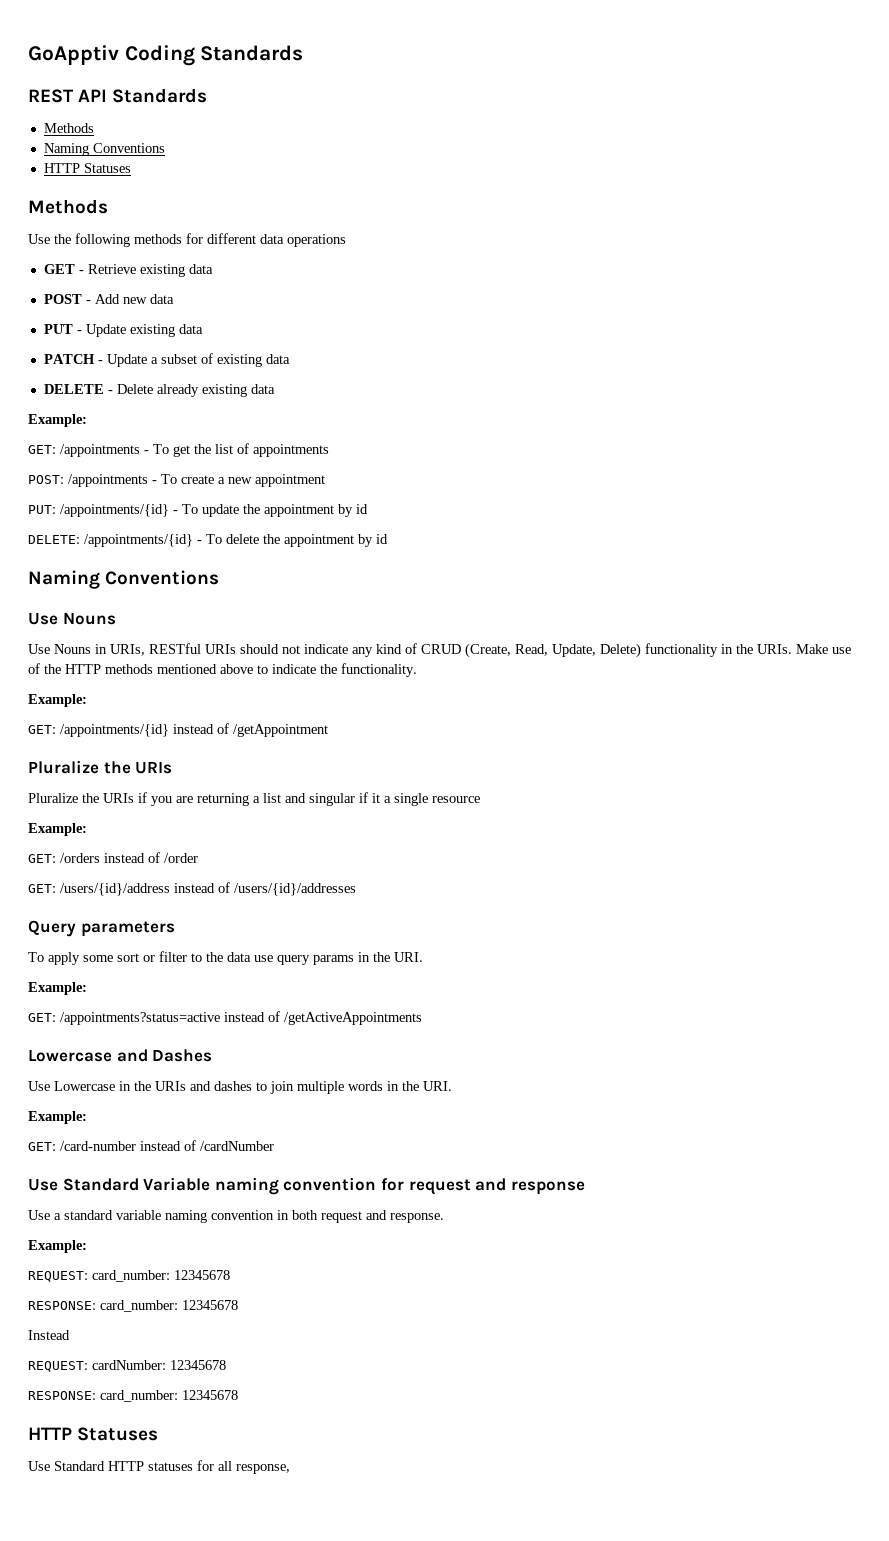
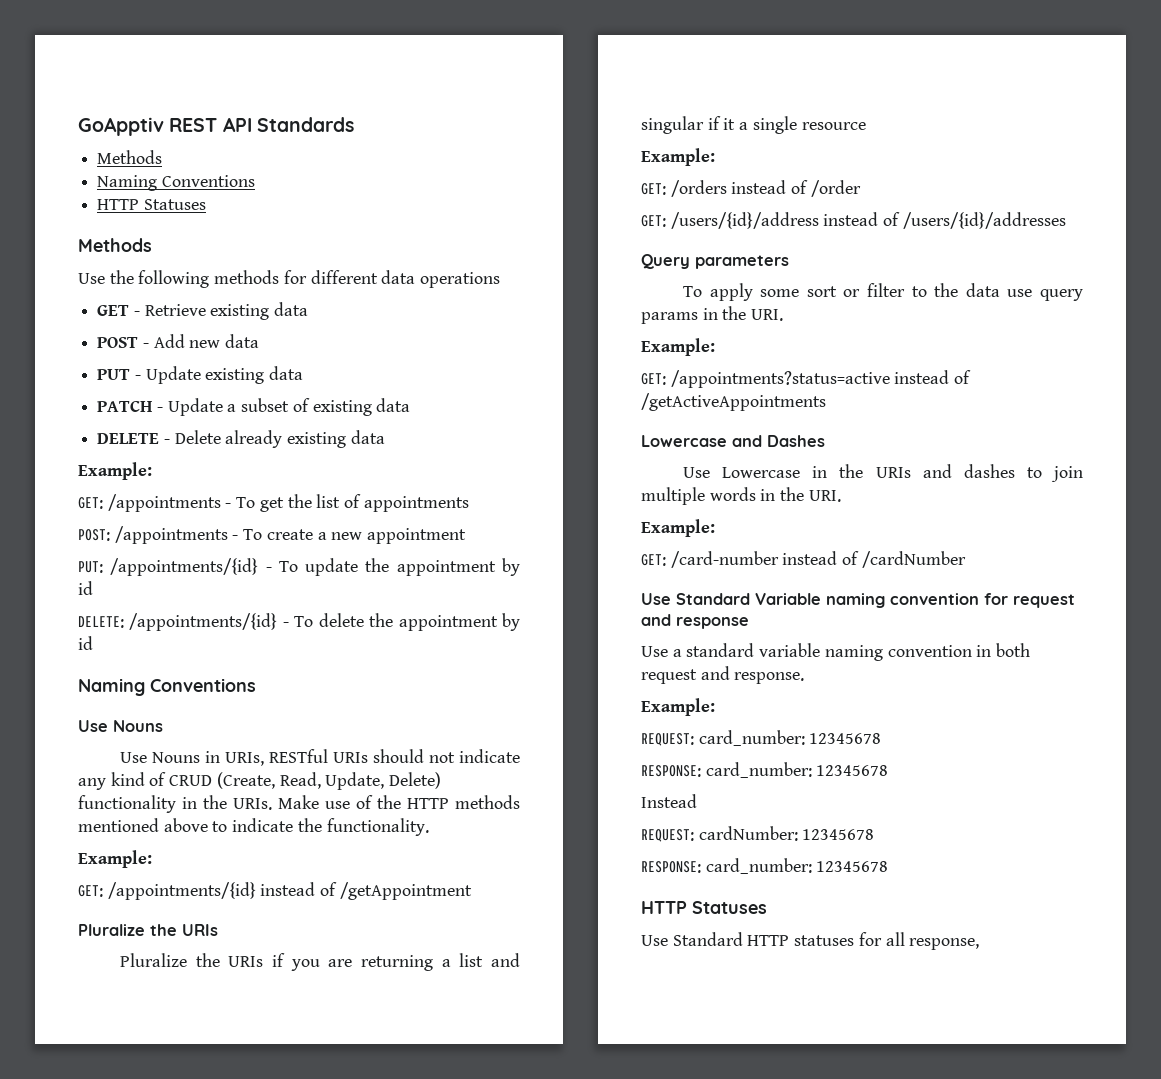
- GoApptiv Coding Standards
- REST API Standards
+ GoApptiv REST API Standards

